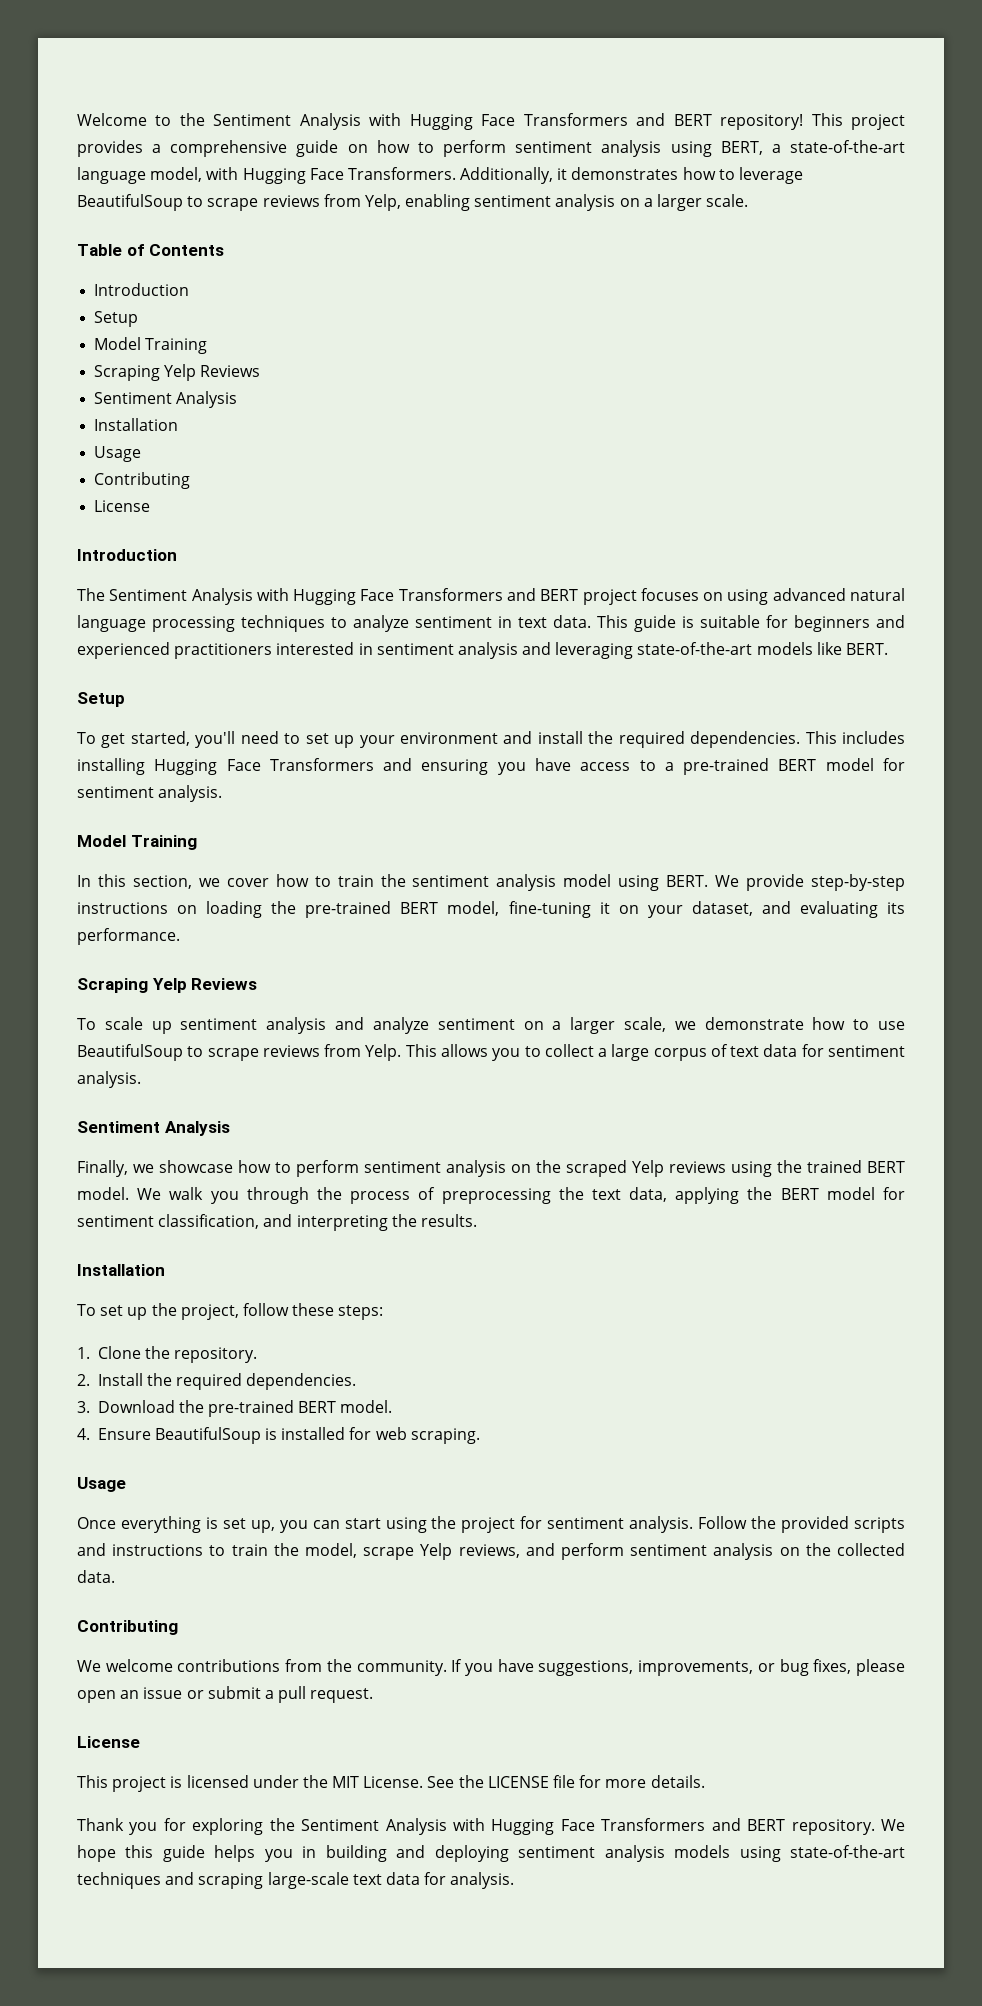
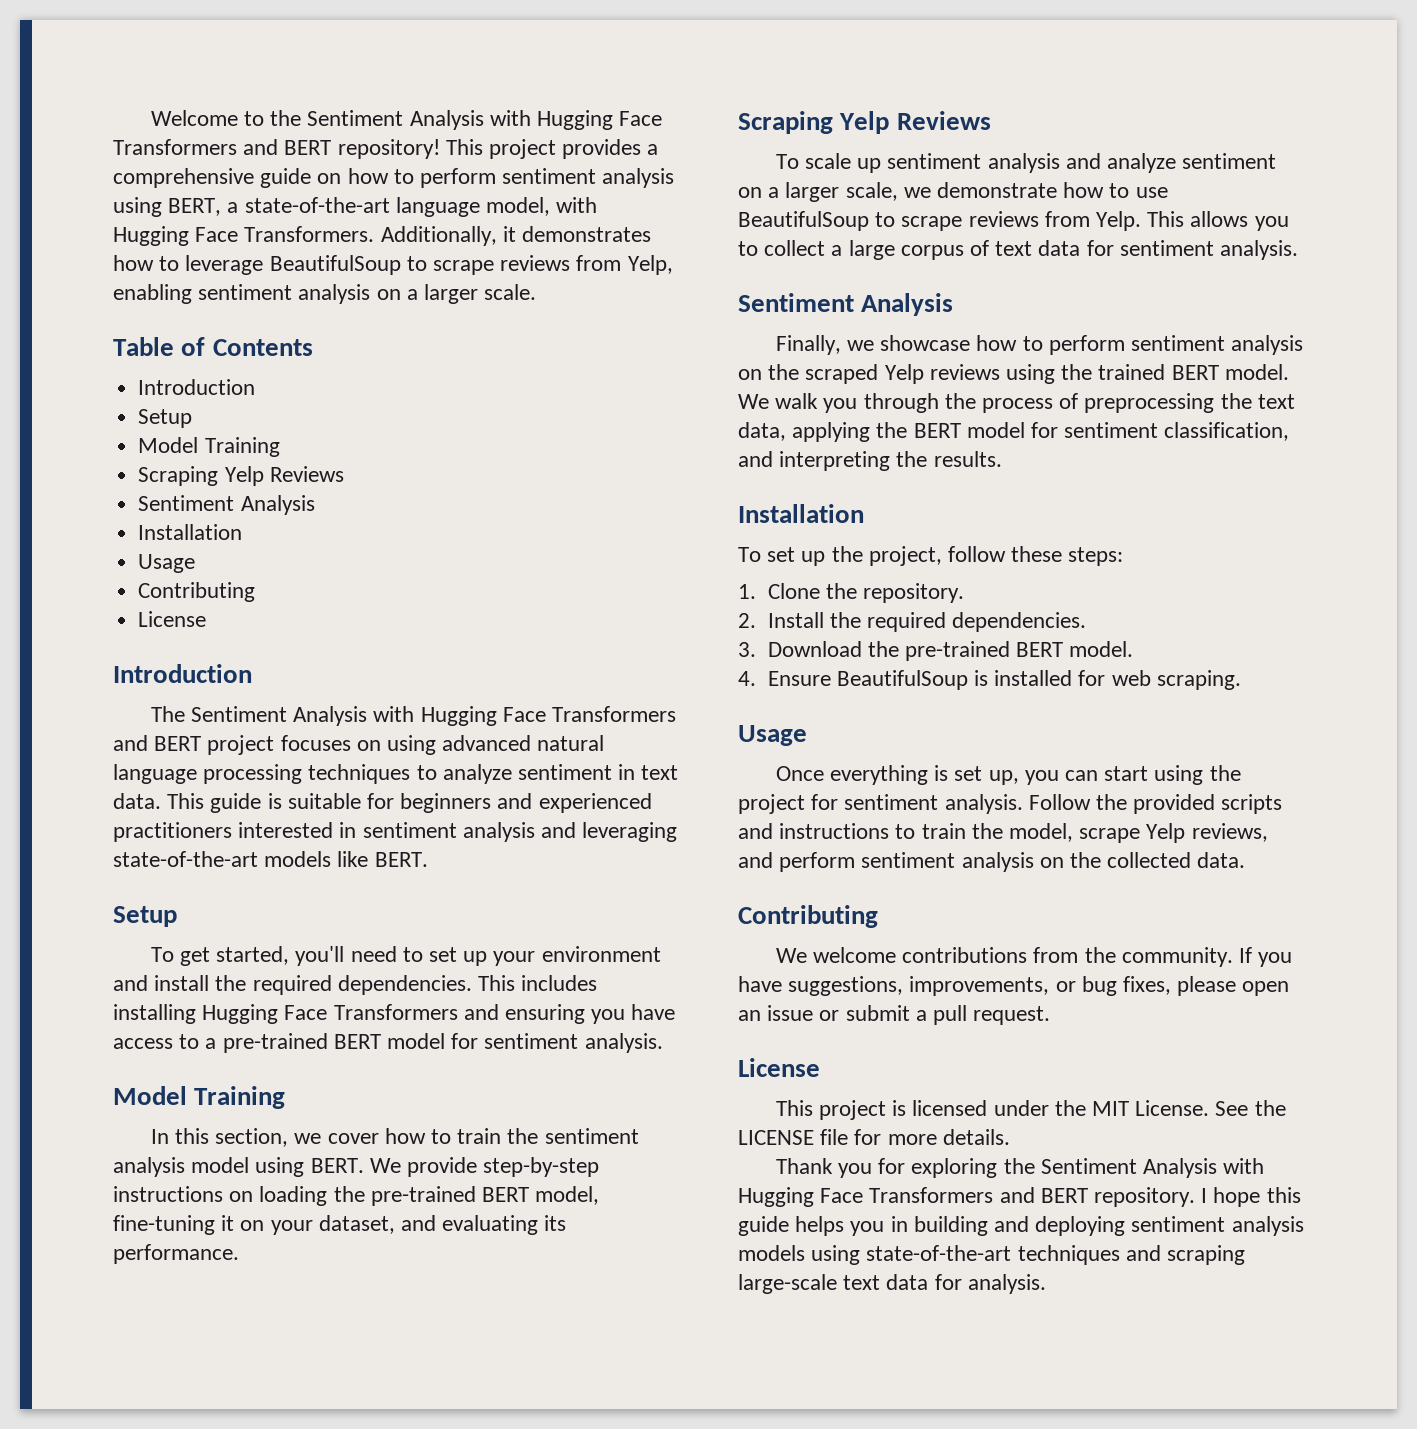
- We hope this guide helps you in building and deploying sentiment analysis models using state-of-the-art techniques and scraping large-scale text data for analysis.
+ I hope this guide helps you in building and deploying sentiment analysis models using state-of-the-art techniques and scraping large-scale text data for analysis.

